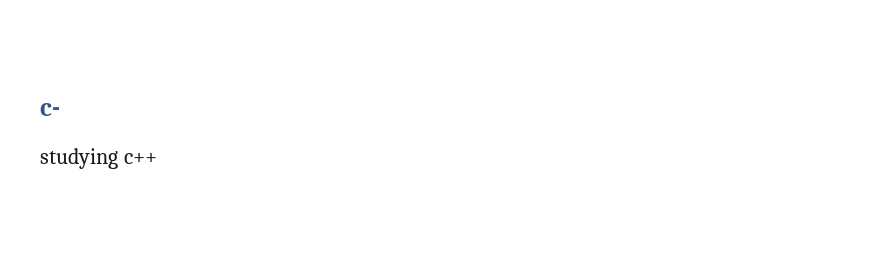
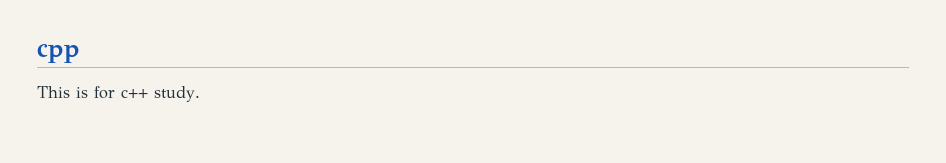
- c-
- studying c++
+ cpp
+ This is for c++ study.

